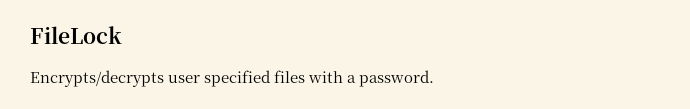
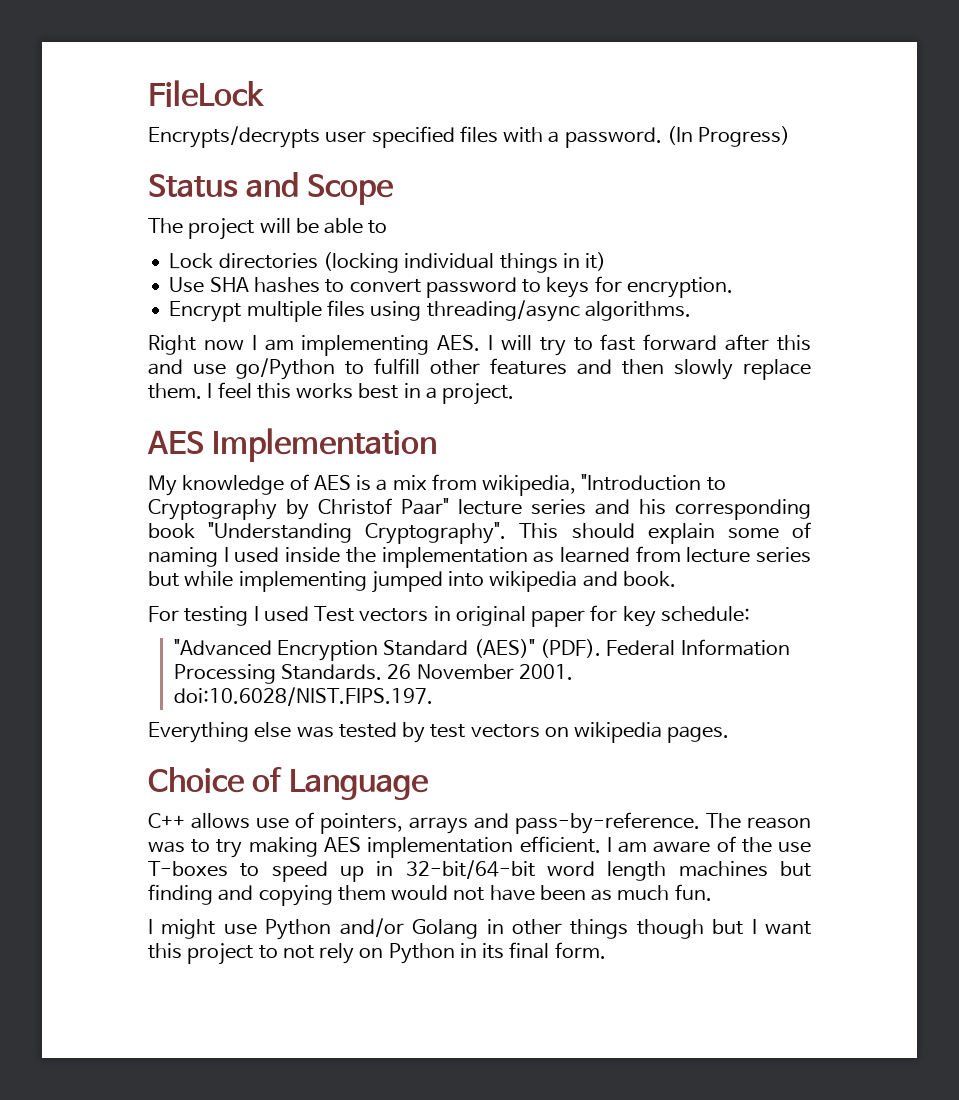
+ (In Progress)
+ Status and Scope
+ The project will be able to
+ Lock directories (locking individual things in it)
+ Use SHA hashes to convert password to keys for encryption.
+ Encrypt multiple files using threading/async algorithms.
+ Right now I am implementing AES. I will try to fast forward after this and use go/Python to fulfill other features and then slowly replace them. I feel this works best in a project.
+ AES Implementation
+ My knowledge of AES is a mix from wikipedia, "Introduction to Cryptography by Christof Paar" lecture series and his corresponding book "Understanding Cryptography". This should explain some of naming I used inside the implementation as learned from lecture series but while implementing jumped into wikipedia and book.
+ For testing I used Test vectors in original paper for key schedule:
+ "Advanced Encryption Standard (AES)" (PDF). Federal Information Processing Standards. 26 November 2001. doi:10.6028/NIST.FIPS.197.
+ Everything else was tested by test vectors on wikipedia pages.
+ Choice of Language
+ C++ allows use of pointers, arrays and pass-by-reference. The reason was to try making AES implementation efficient. I am aware of the use T-boxes to speed up in 32-bit/64-bit word length machines but finding and copying them would not have been as much fun.
+ I might use Python and/or Golang in other things though but I want this project to not rely on Python in its final form.

